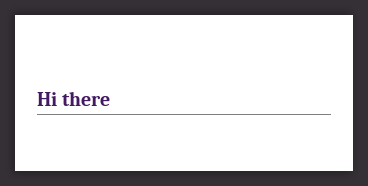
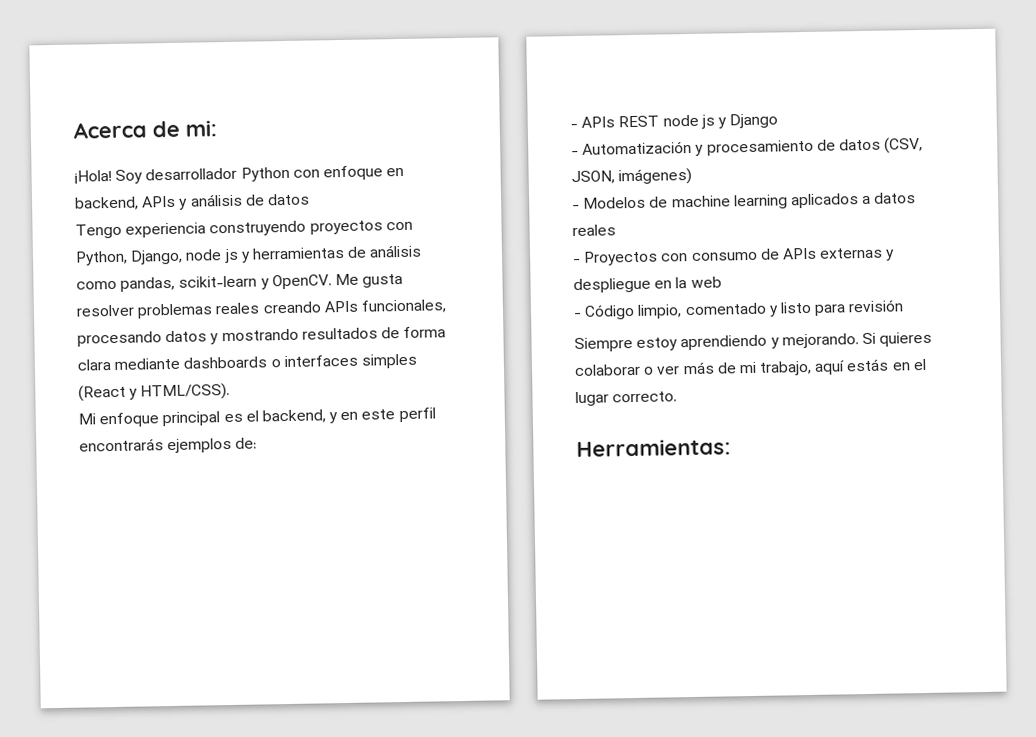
- Hi there
+ Acerca de mi:
+ ¡Hola! Soy desarrollador Python con enfoque en backend, APIs y análisis de datos
+ Tengo experiencia construyendo proyectos con Python, Django, node js y herramientas de análisis como pandas, scikit-learn y OpenCV. Me gusta resolver problemas reales creando APIs funcionales, procesando datos y mostrando resultados de forma clara mediante dashboards o interfaces simples (React y HTML/CSS).
+ Mi enfoque principal es el backend, y en este perfil encontrarás ejemplos de:
+ - APIs REST node js y Django
+ - Automatización y procesamiento de datos (CSV, JSON, imágenes)
+ - Modelos de machine learning aplicados a datos reales
+ - Proyectos con consumo de APIs externas y despliegue en la web
+ - Código limpio, comentado y listo para revisión
+ Siempre estoy aprendiendo y mejorando. Si quieres colaborar o ver más de mi trabajo, aquí estás en el lugar correcto.
+ Herramientas:

